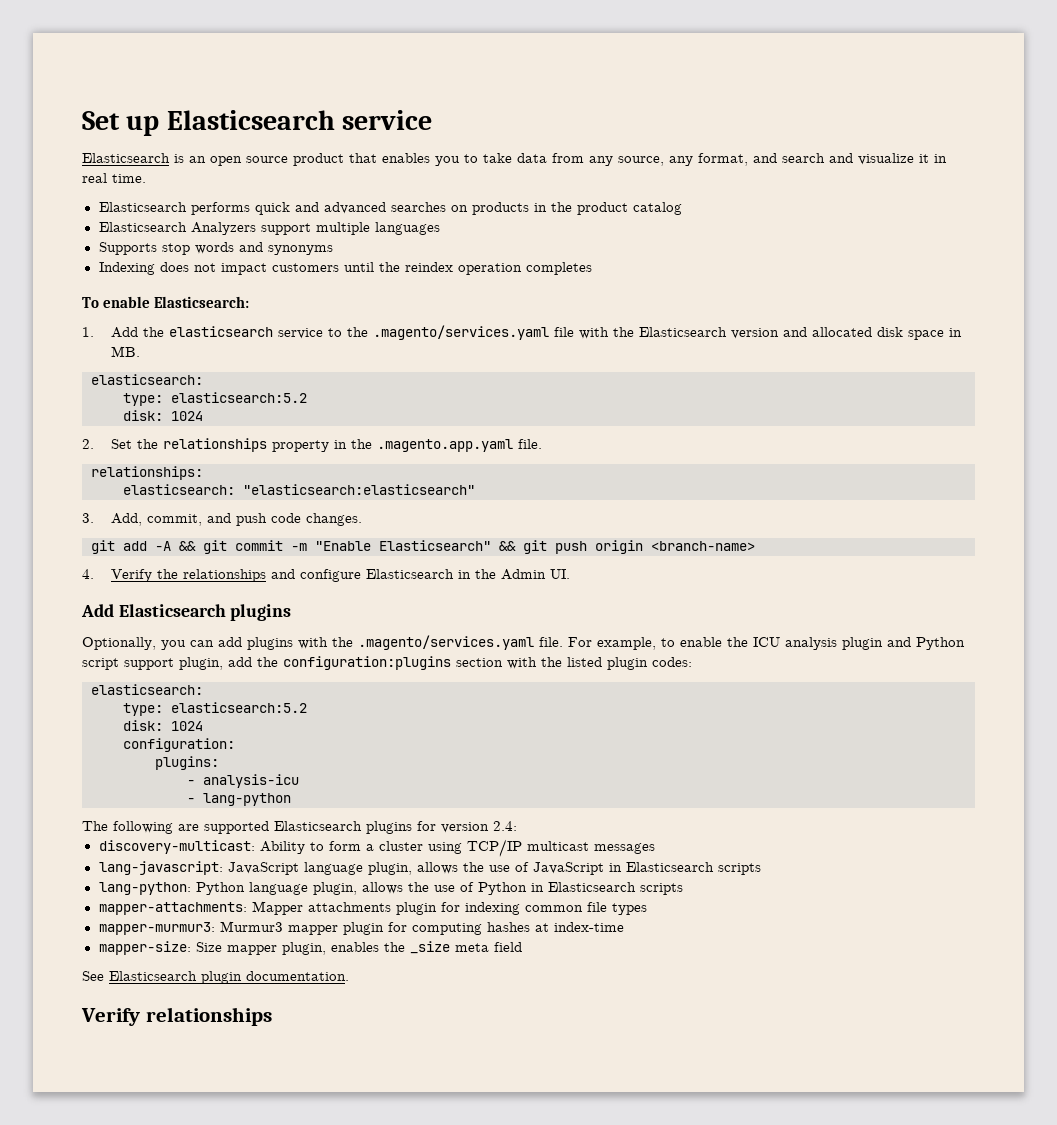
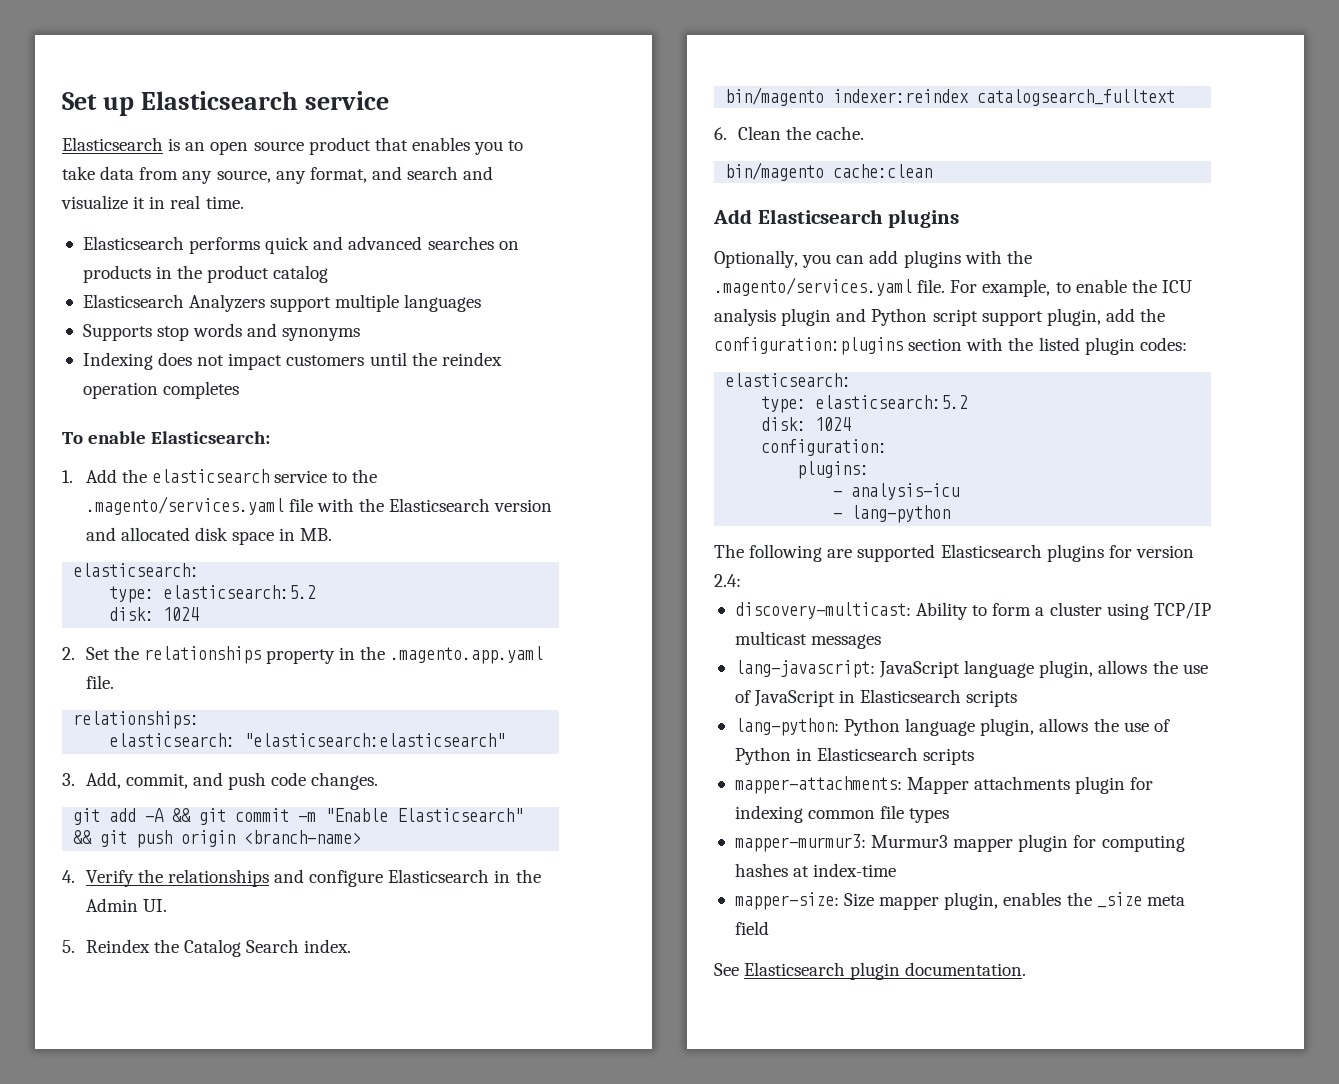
+ 5. Reindex the Catalog Search index.
+ bin/magento indexer:reindex catalogsearch_fulltext
+ 6. Clean the cache.
+ bin/magento cache:clean
- Verify relationships

